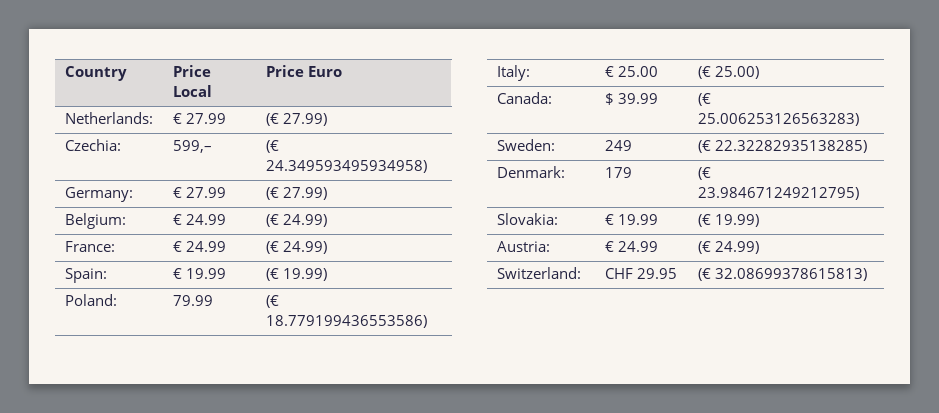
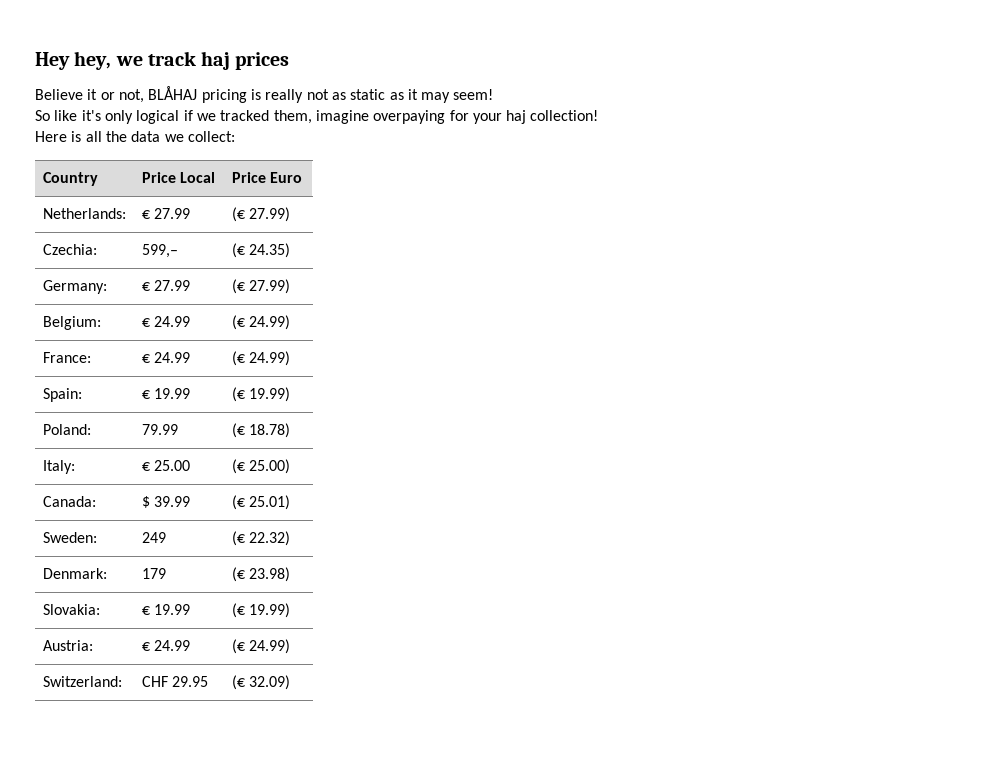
+ Hey hey, we track haj prices
+ Believe it or not, BLÅHAJ pricing is really not as static as it may seem!
+ So like it's only logical if we tracked them, imagine overpaying for your haj collection!
+ Here is all the data we collect:
- Czechia: | 599,– | (€ 24.349593495934958)
+ Czechia: | 599,– | (€ 24.35)
- Poland: | 79.99 | (€ 18.779199436553586)
+ Poland: | 79.99 | (€ 18.78)
- Canada: | $ 39.99 | (€ 25.006253126563283)
+ Canada: | $ 39.99 | (€ 25.01)
- Sweden: | 249 | (€ 22.32282935138285)
+ Sweden: | 249 | (€ 22.32)
- Denmark: | 179 | (€ 23.984671249212795)
+ Denmark: | 179 | (€ 23.98)
- Switzerland: | CHF 29.95 | (€ 32.08699378615813)
+ Switzerland: | CHF 29.95 | (€ 32.09)

